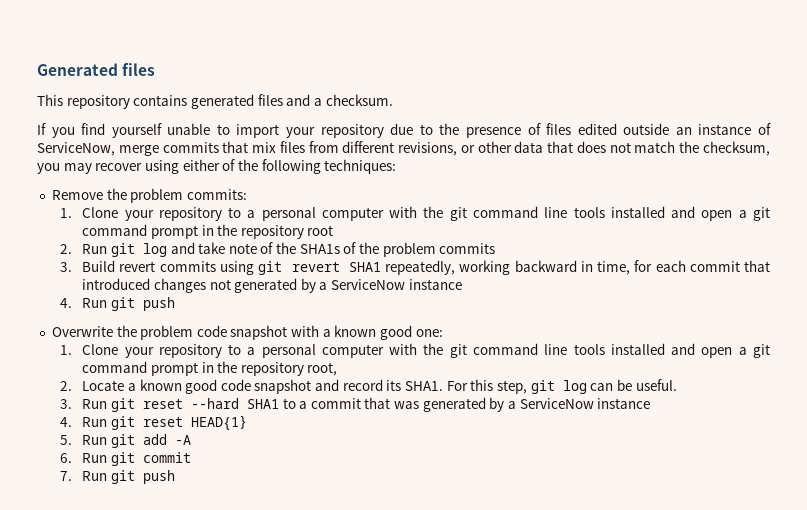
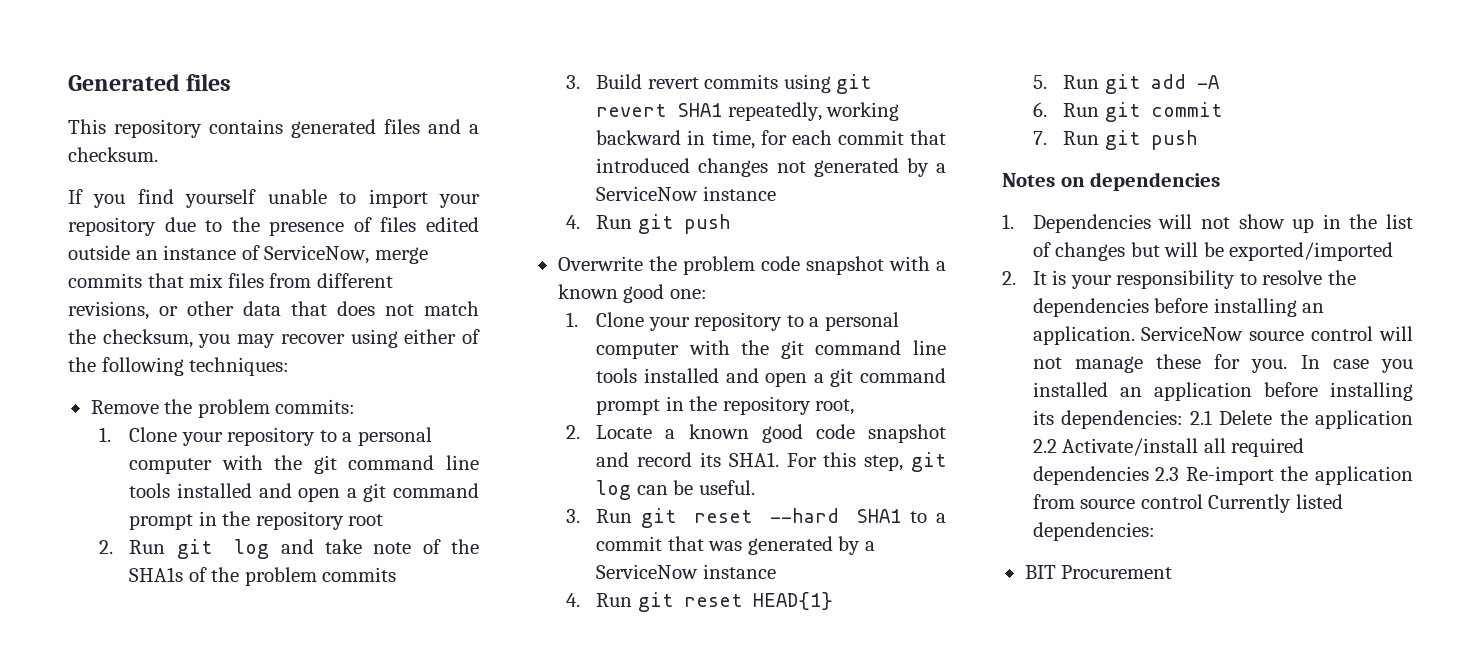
+ Notes on dependencies
+ 1. Dependencies will not show up in the list of changes but will be exported/imported
+ 2. It is your responsibility to resolve the dependencies before installing an application. ServiceNow source control will not manage these for you. In case you installed an application before installing its dependencies: 2.1 Delete the application 2.2 Activate/install all required dependencies 2.3 Re-import the application from source control Currently listed dependencies:
+ BIT Procurement

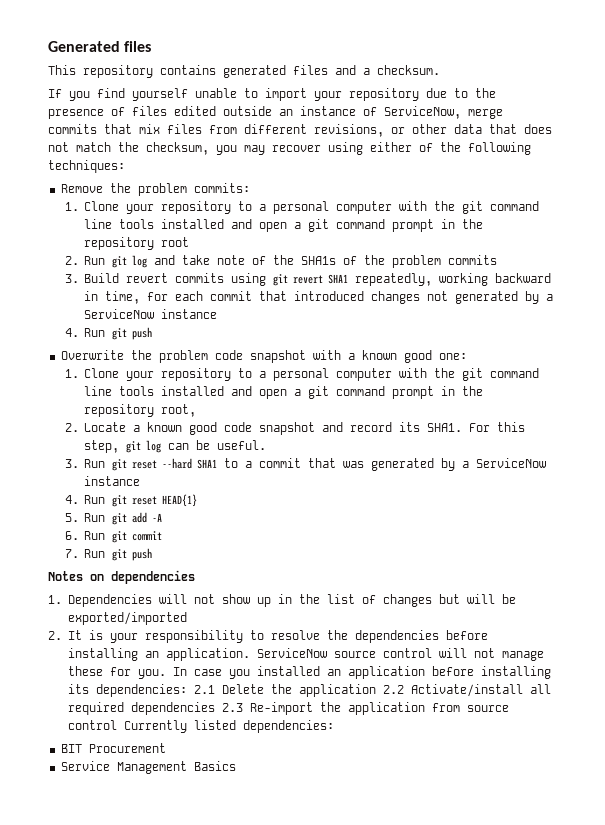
+ Service Management Basics

